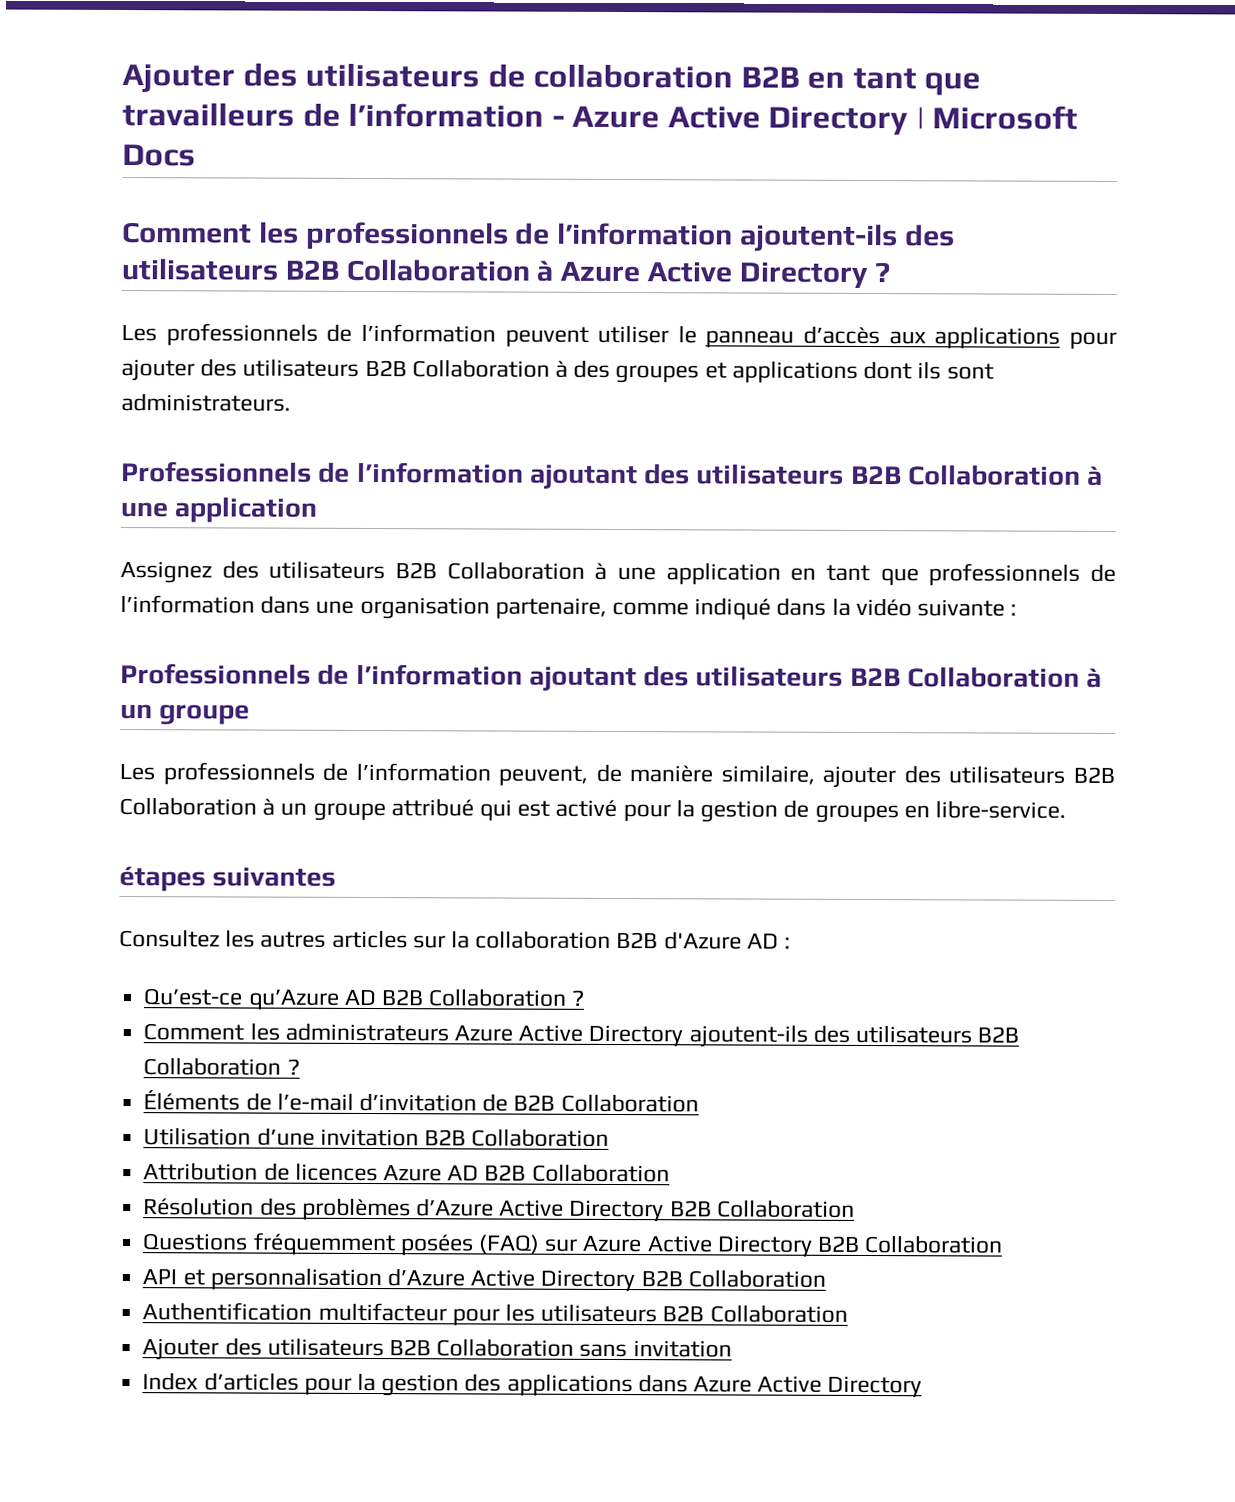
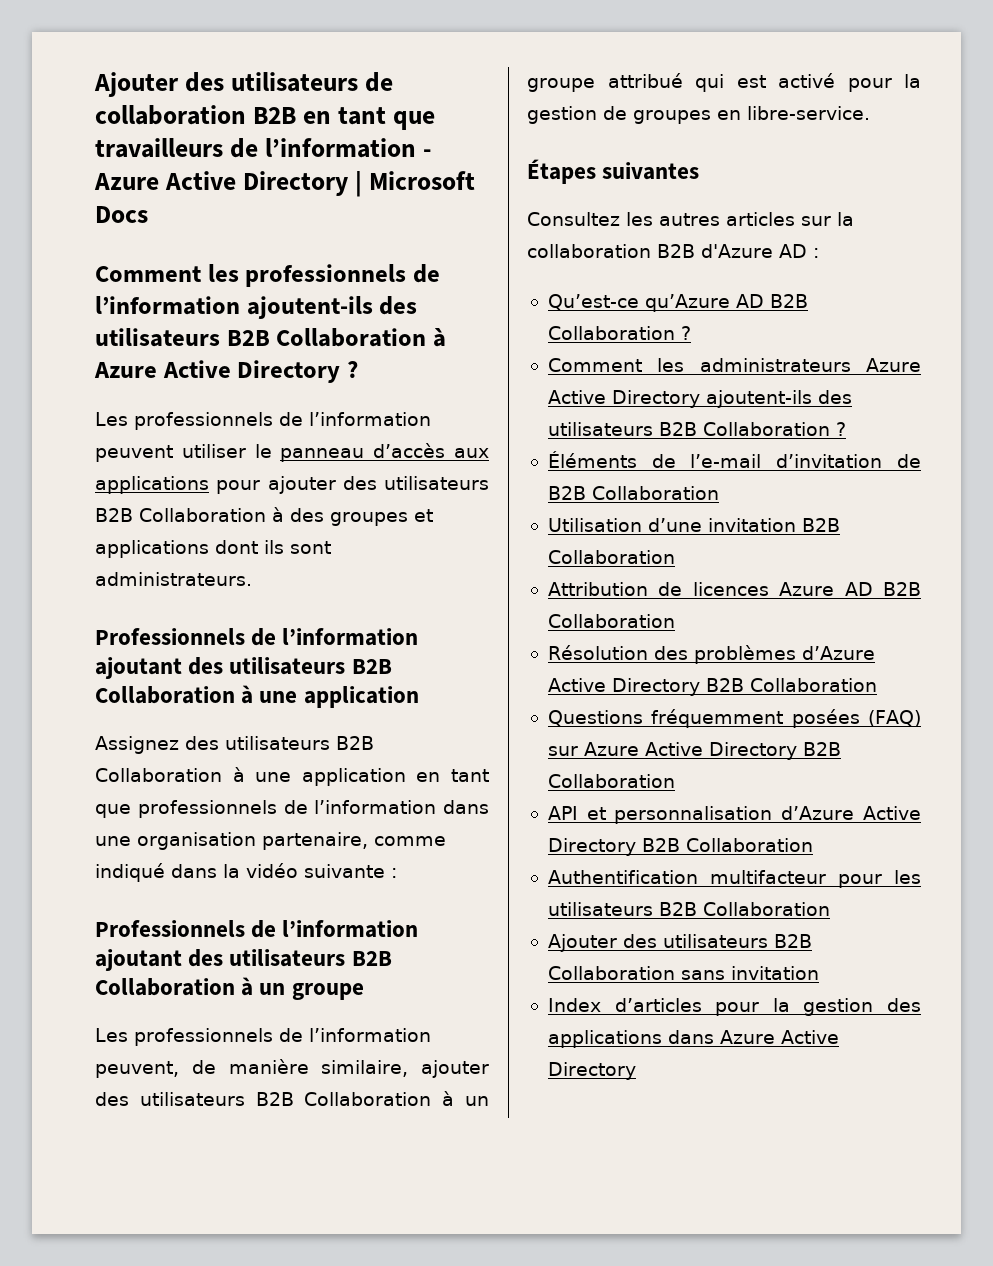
- étapes suivantes
+ Étapes suivantes

